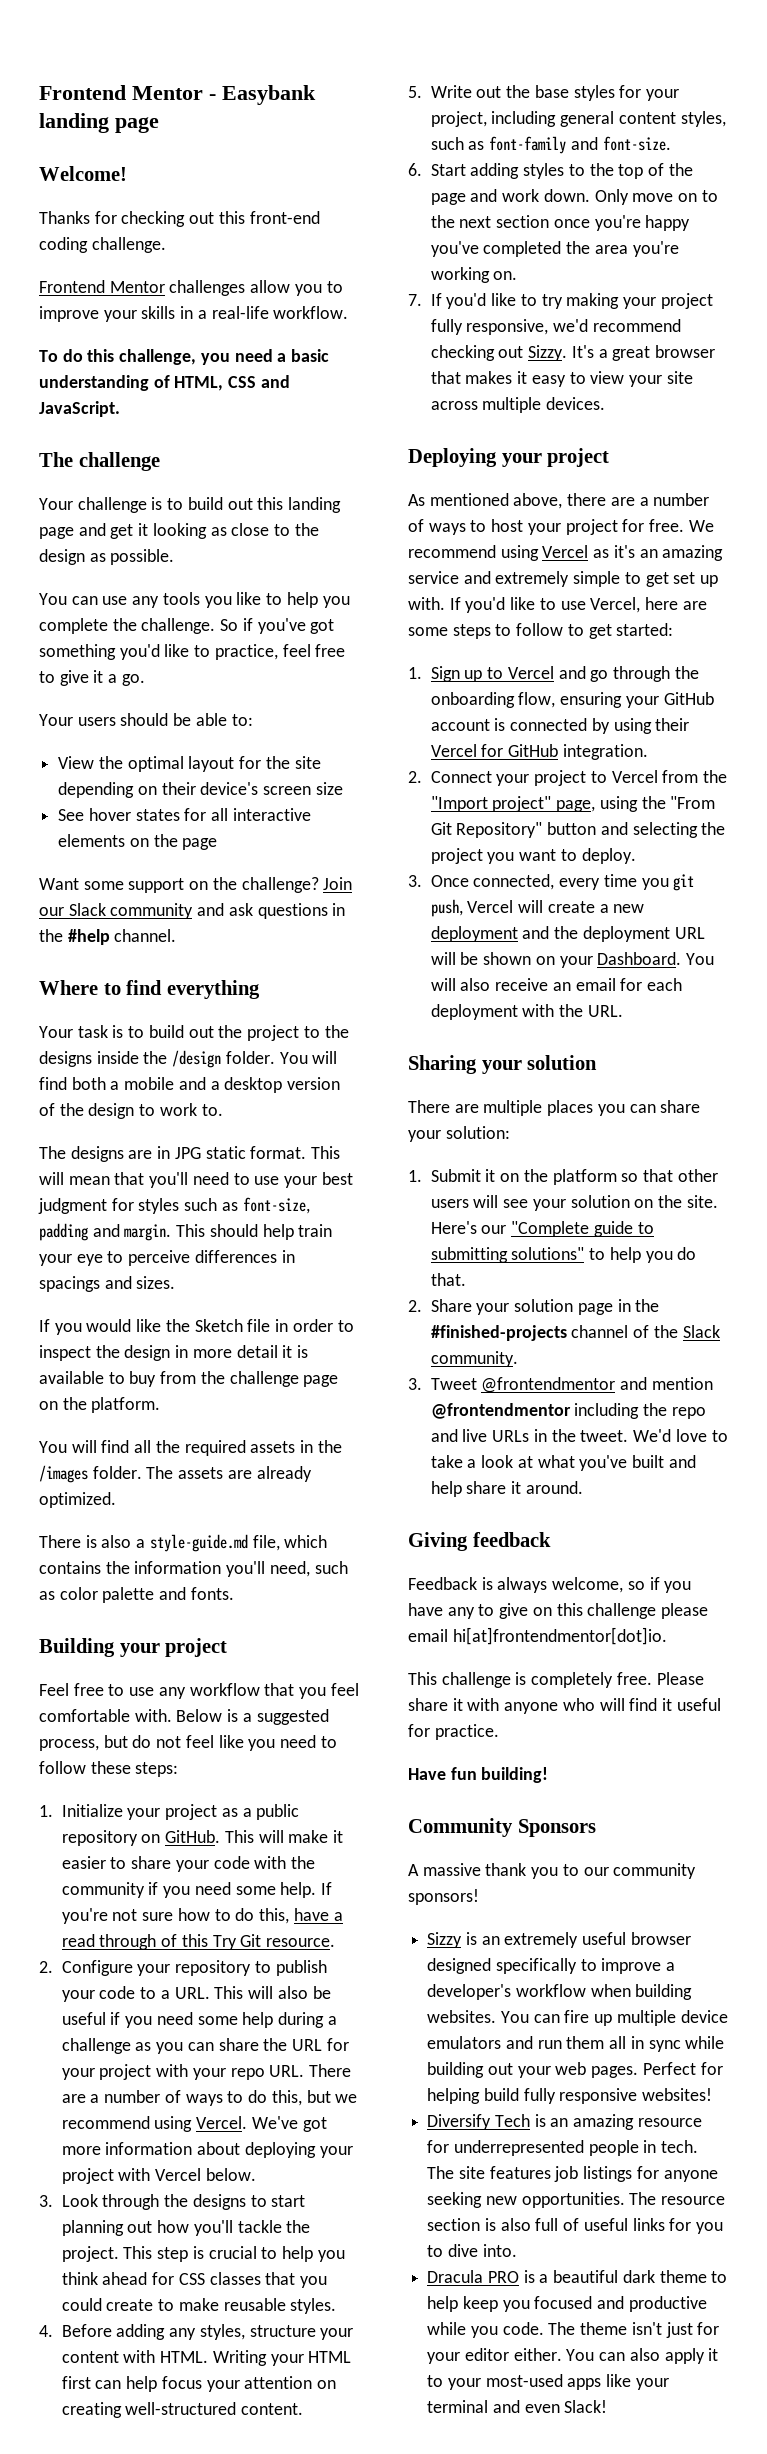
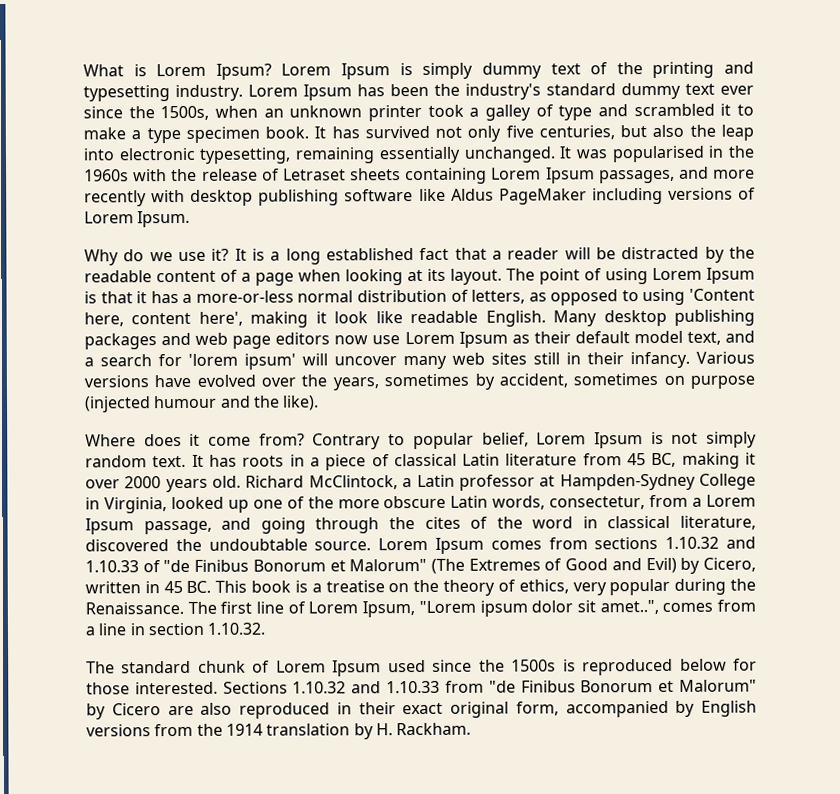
- Frontend Mentor - Easybank landing page
- Welcome!
- Thanks for checking out this front-end coding challenge.
- Frontend Mentor challenges allow you to improve your skills in a real-life workflow.
- To do this challenge, you need a basic understanding of HTML, CSS and JavaScript.
- The challenge
- Your challenge is to build out this landing page and get it looking as close to the design as possible.
- You can use any tools you like to help you complete the challenge. So if you've got something you'd like to practice, feel free to give it a go.
- Your users should be able to:
- View the optimal layout for the site depending on their device's screen size
- See hover states for all interactive elements on the page
- Want some support on the challenge? Join our Slack community and ask questions in the #help channel.
- Where to find everything
- Your task is to build out the project to the designs inside the /design folder. You will find both a mobile and a desktop version of the design to work to.
- The designs are in JPG static format. This will mean that you'll need to use your best judgment for styles such as font-size, padding and margin. This should help train your eye to perceive differences in spacings and sizes.
- If you would like the Sketch file in order to inspect the design in more detail it is available to buy from the challenge page on the platform.
- You will find all the required assets in the /images folder. The assets are already optimized.
- There is also a style-guide.md file, which contains the information you'll need, such as color palette and fonts.
- Building your project
- Feel free to use any workflow that you feel comfortable with. Below is a suggested process, but do not feel like you need to follow these steps:
- 1. Initialize your project as a public repository on GitHub. This will make it easier to share your code with the community if you need some help. If you're not sure how to do this, have a read through of this Try Git resource.
- 2. Configure your repository to publish your code to a URL. This will also be useful if you need some help during a challenge as you can share the URL for your project with your repo URL. There are a number of ways to do this, but we recommend using Vercel. We've got more information about deploying your project with Vercel below.
- 3. Look through the designs to start planning out how you'll tackle the project. This step is crucial to help you think ahead for CSS classes that you could create to make reusable styles.
- 4. Before adding any styles, structure your content with HTML. Writing your HTML first can help focus your attention on creating well-structured content.
- 5. Write out the base styles for your project, including general content styles, such as font-family and font-size.
- 6. Start adding styles to the top of the page and work down. Only move on to the next section once you're happy you've completed the area you're working on.
- 7. If you'd like to try making your project fully responsive, we'd recommend checking out Sizzy. It's a great browser that makes it easy to view your site across multiple devices.
- Deploying your project
- As mentioned above, there are a number of ways to host your project for free. We recommend using Vercel as it's an amazing service and extremely simple to get set up with. If you'd like to use Vercel, here are some steps to follow to get started:
- 1. Sign up to Vercel and go through the onboarding flow, ensuring your GitHub account is connected by using their Vercel for GitHub integration.
- 2. Connect your project to Vercel from the "Import project" page, using the "From Git Repository" button and selecting the project you want to deploy.
- 3. Once connected, every time you git push, Vercel will create a new deployment and the deployment URL will be shown on your Dashboard. You will also receive an email for each deployment with the URL.
- Sharing your solution
- There are multiple places you can share your solution:
- 1. Submit it on the platform so that other users will see your solution on the site. Here's our "Complete guide to submitting solutions" to help you do that.
- 2. Share your solution page in the #finished-projects channel of the Slack community.
- 3. Tweet @frontendmentor and mention @frontendmentor including the repo and live URLs in the tweet. We'd love to take a look at what you've built and help share it around.
- Giving feedback
- Feedback is always welcome, so if you have any to give on this challenge please email hi[at]frontendmentor[dot]io.
- This challenge is completely free. Please share it with anyone who will find it useful for practice.
- Have fun building!
- Community Sponsors
- A massive thank you to our community sponsors!
- Sizzy is an extremely useful browser designed specifically to improve a developer's workflow when building websites. You can fire up multiple device emulators and run them all in sync while building out your web pages. Perfect for helping build fully responsive websites!
- Diversify Tech is an amazing resource for underrepresented people in tech. The site features job listings for anyone seeking new opportunities. The resource section is also full of useful links for you to dive into.
- Dracula PRO is a beautiful dark theme to help keep you focused and productive while you code. The theme isn't just for your editor either. You can also apply it to your most-used apps like your terminal and even Slack!
+ What is Lorem Ipsum? Lorem Ipsum is simply dummy text of the printing and typesetting industry. Lorem Ipsum has been the industry's standard dummy text ever since the 1500s, when an unknown printer took a galley of type and scrambled it to make a type specimen book. It has survived not only five centuries, but also the leap into electronic typesetting, remaining essentially unchanged. It was popularised in the 1960s with the release of Letraset sheets containing Lorem Ipsum passages, and more recently with desktop publishing software like Aldus PageMaker including versions of Lorem Ipsum.
+ Why do we use it? It is a long established fact that a reader will be distracted by the readable content of a page when looking at its layout. The point of using Lorem Ipsum is that it has a more-or-less normal distribution of letters, as opposed to using 'Content here, content here', making it look like readable English. Many desktop publishing packages and web page editors now use Lorem Ipsum as their default model text, and a search for 'lorem ipsum' will uncover many web sites still in their infancy. Various versions have evolved over the years, sometimes by accident, sometimes on purpose (injected humour and the like).
+ Where does it come from? Contrary to popular belief, Lorem Ipsum is not simply random text. It has roots in a piece of classical Latin literature from 45 BC, making it over 2000 years old. Richard McClintock, a Latin professor at Hampden-Sydney College in Virginia, looked up one of the more obscure Latin words, consectetur, from a Lorem Ipsum passage, and going through the cites of the word in classical literature, discovered the undoubtable source. Lorem Ipsum comes from sections 1.10.32 and 1.10.33 of "de Finibus Bonorum et Malorum" (The Extremes of Good and Evil) by Cicero, written in 45 BC. This book is a treatise on the theory of ethics, very popular during the Renaissance. The first line of Lorem Ipsum, "Lorem ipsum dolor sit amet..", comes from a line in section 1.10.32.
+ The standard chunk of Lorem Ipsum used since the 1500s is reproduced below for those interested. Sections 1.10.32 and 1.10.33 from "de Finibus Bonorum et Malorum" by Cicero are also reproduced in their exact original form, accompanied by English versions from the 1914 translation by H. Rackham.

